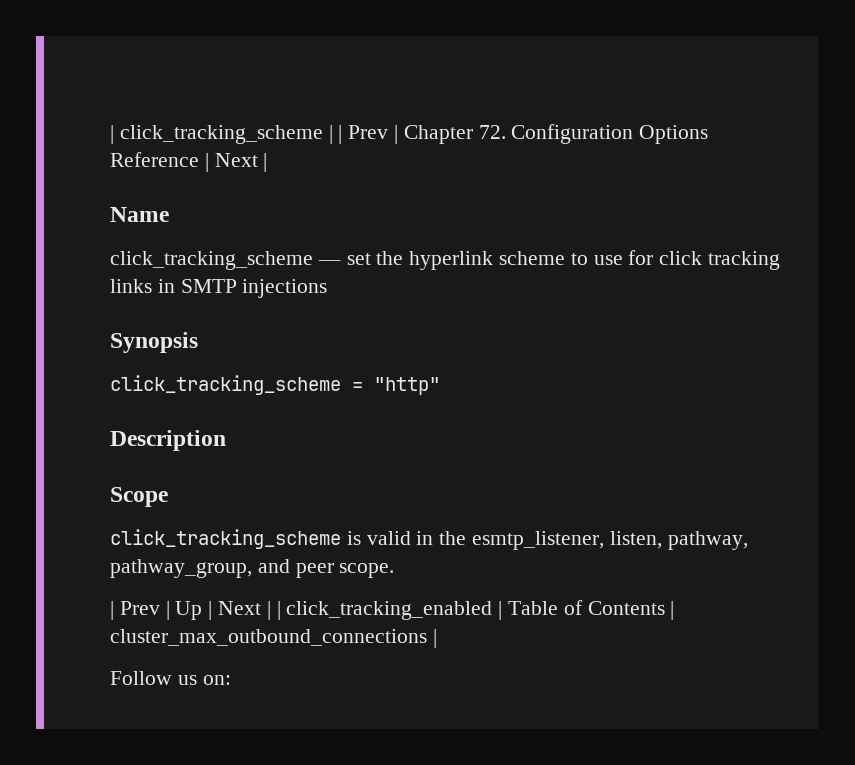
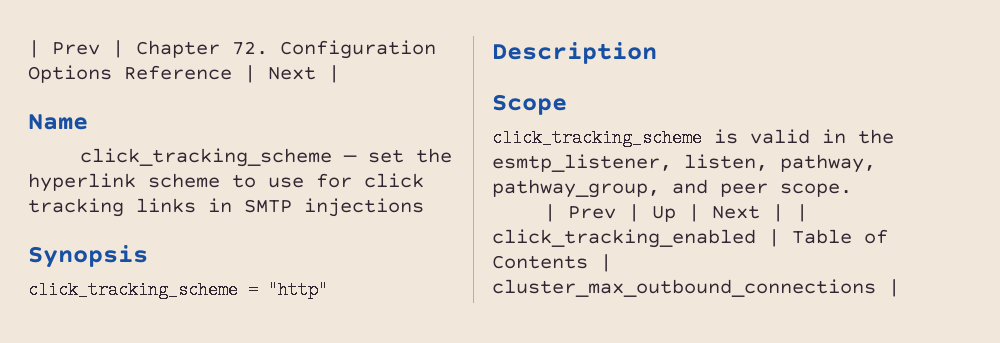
- | click_tracking_scheme | | Prev | Chapter 72. Configuration Options Reference | Next |
+ | Prev | Chapter 72. Configuration Options Reference | Next |
- Follow us on:

